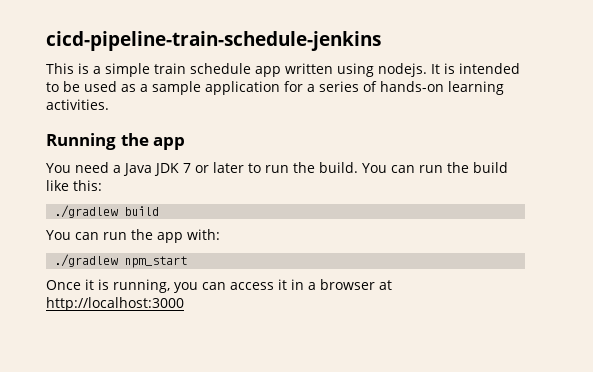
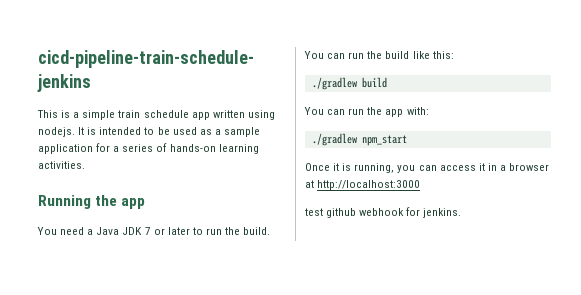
+ test github webhook for jenkins.

